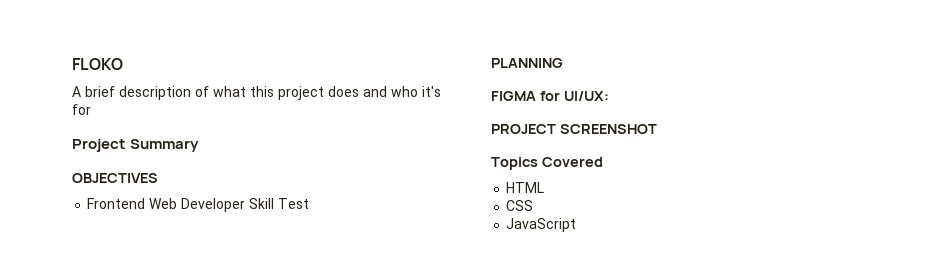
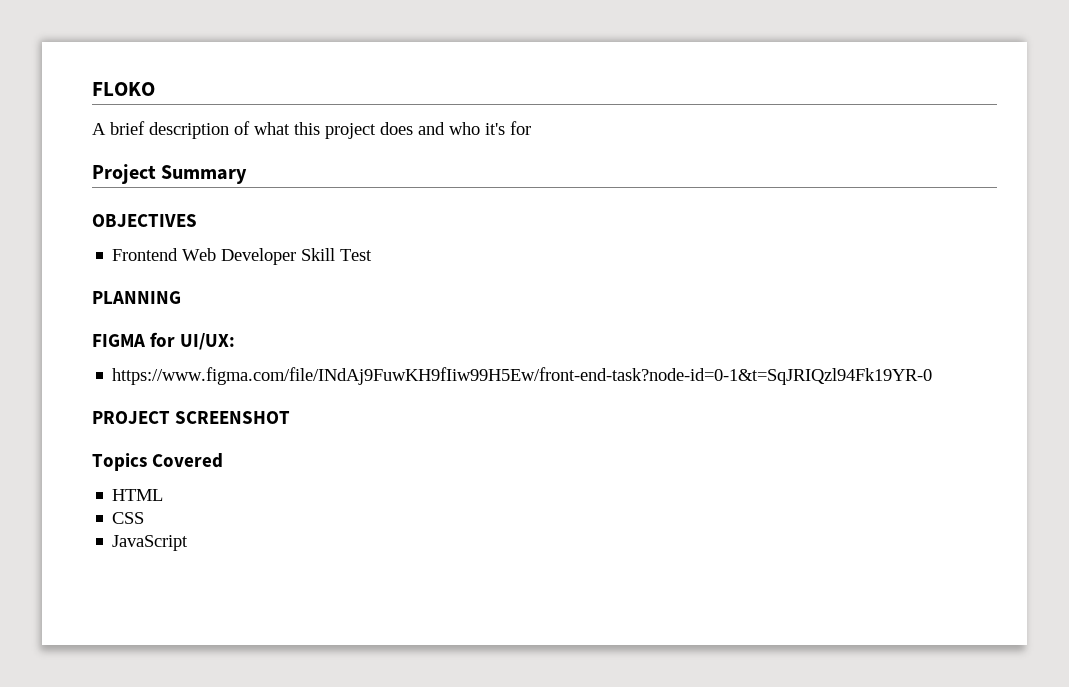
+ https://www.figma.com/file/INdAj9FuwKH9fIiw99H5Ew/front-end-task?node-id=0-1&t=SqJRIQzl94Fk19YR-0

